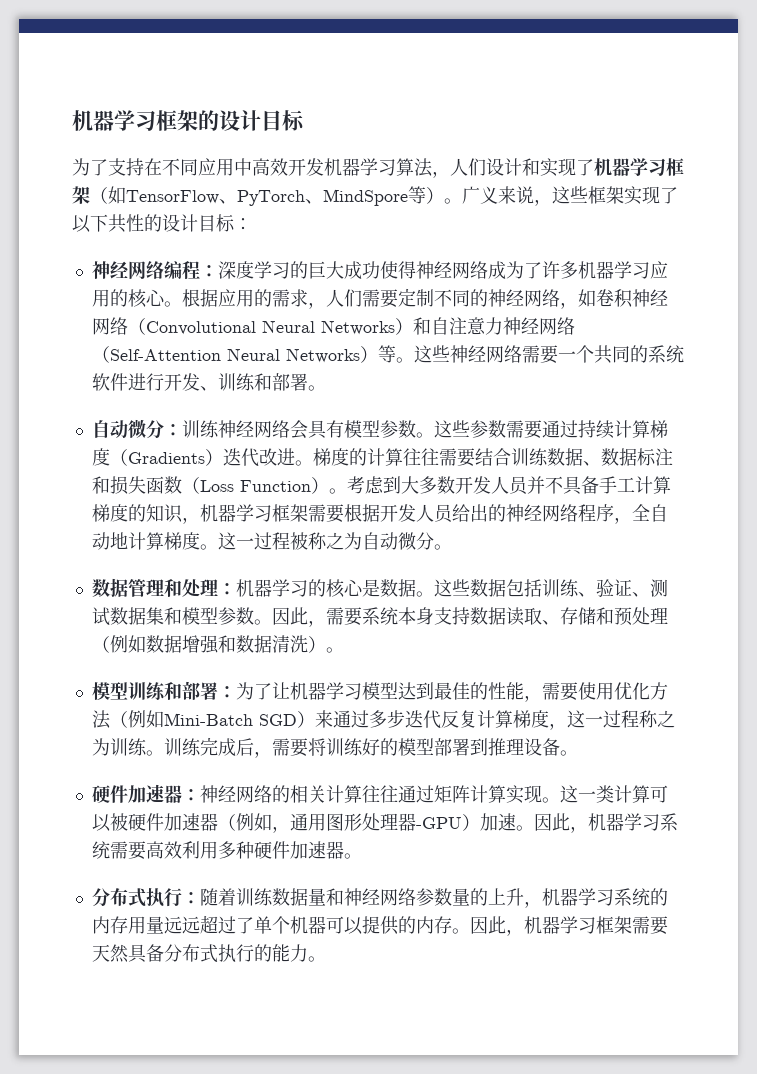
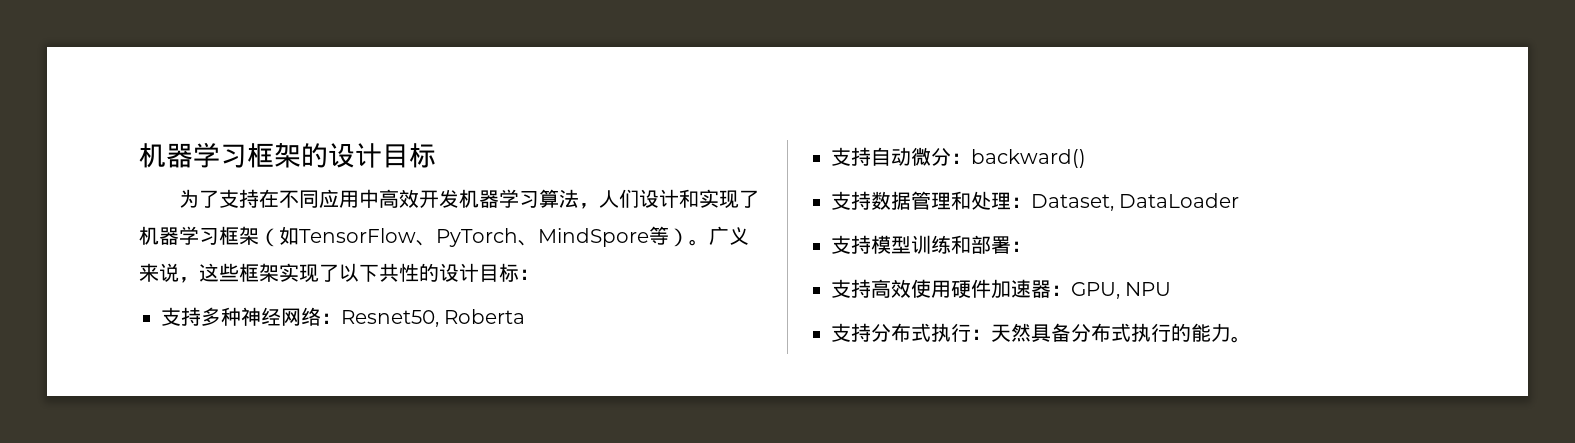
- 神经网络编程：深度学习的巨大成功使得神经网络成为了许多机器学习应用的核心。根据应用的需求，人们需要定制不同的神经网络，如卷积神经网络（Convolutional Neural Networks）和自注意力神经网络（Self-Attention Neural Networks）等。这些神经网络需要一个共同的系统软件进行开发、训练和部署。
- 自动微分：训练神经网络会具有模型参数。这些参数需要通过持续计算梯度（Gradients）迭代改进。梯度的计算往往需要结合训练数据、数据标注和损失函数（Loss Function）。考虑到大多数开发人员并不具备手工计算梯度的知识，机器学习框架需要根据开发人员给出的神经网络程序，全自动地计算梯度。这一过程被称之为自动微分。
- 数据管理和处理：机器学习的核心是数据。这些数据包括训练、验证、测试数据集和模型参数。因此，需要系统本身支持数据读取、存储和预处理（例如数据增强和数据清洗）。
- 模型训练和部署：为了让机器学习模型达到最佳的性能，需要使用优化方法（例如Mini-Batch SGD）来通过多步迭代反复计算梯度，这一过程称之为训练。训练完成后，需要将训练好的模型部署到推理设备。
- 硬件加速器：神经网络的相关计算往往通过矩阵计算实现。这一类计算可以被硬件加速器（例如，通用图形处理器-GPU）加速。因此，机器学习系统需要高效利用多种硬件加速器。
- 分布式执行：随着训练数据量和神经网络参数量的上升，机器学习系统的内存用量远远超过了单个机器可以提供的内存。因此，机器学习框架需要天然具备分布式执行的能力。
+ 支持多种神经网络：Resnet50, Roberta
+ 支持自动微分：backward()
+ 支持数据管理和处理：Dataset, DataLoader
+ 支持模型训练和部署：
+ 支持高效使用硬件加速器：GPU, NPU
+ 支持分布式执行：天然具备分布式执行的能力。

